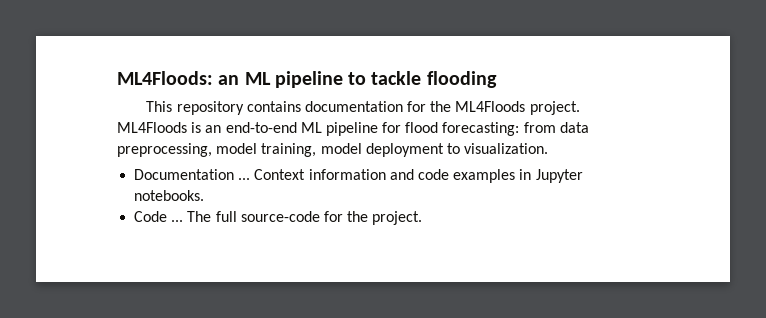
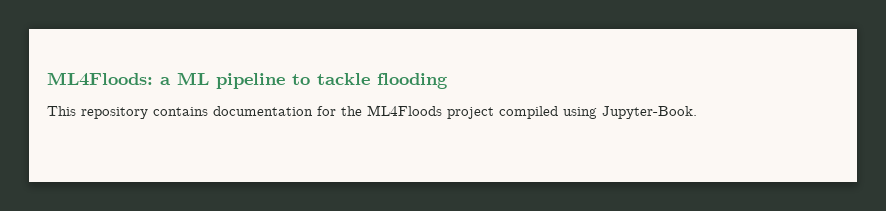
- ML4Floods: an ML pipeline to tackle flooding
+ ML4Floods: a ML pipeline to tackle flooding
- This repository contains documentation for the ML4Floods project. ML4Floods is an end-to-end ML pipeline for flood forecasting: from data preprocessing, model training, model deployment to visualization.
- Documentation ... Context information and code examples in Jupyter notebooks.
- Code ... The full source-code for the project.
+ This repository contains documentation for the ML4Floods project compiled using Jupyter-Book.

